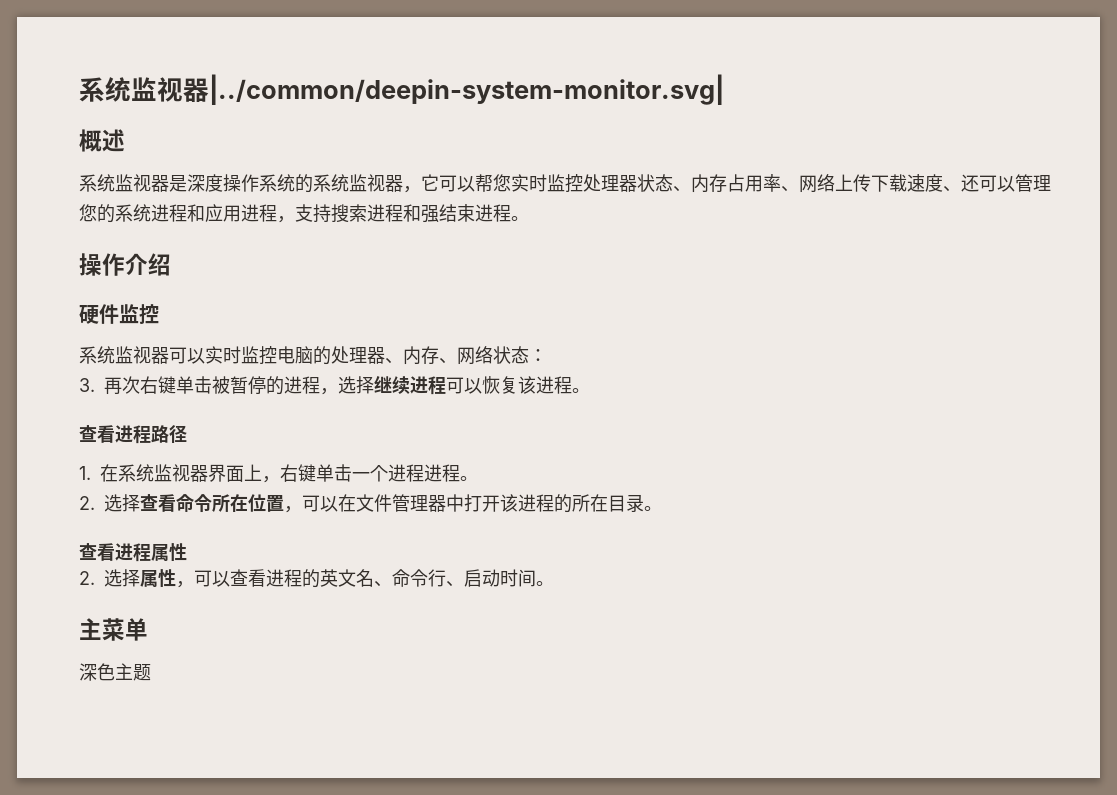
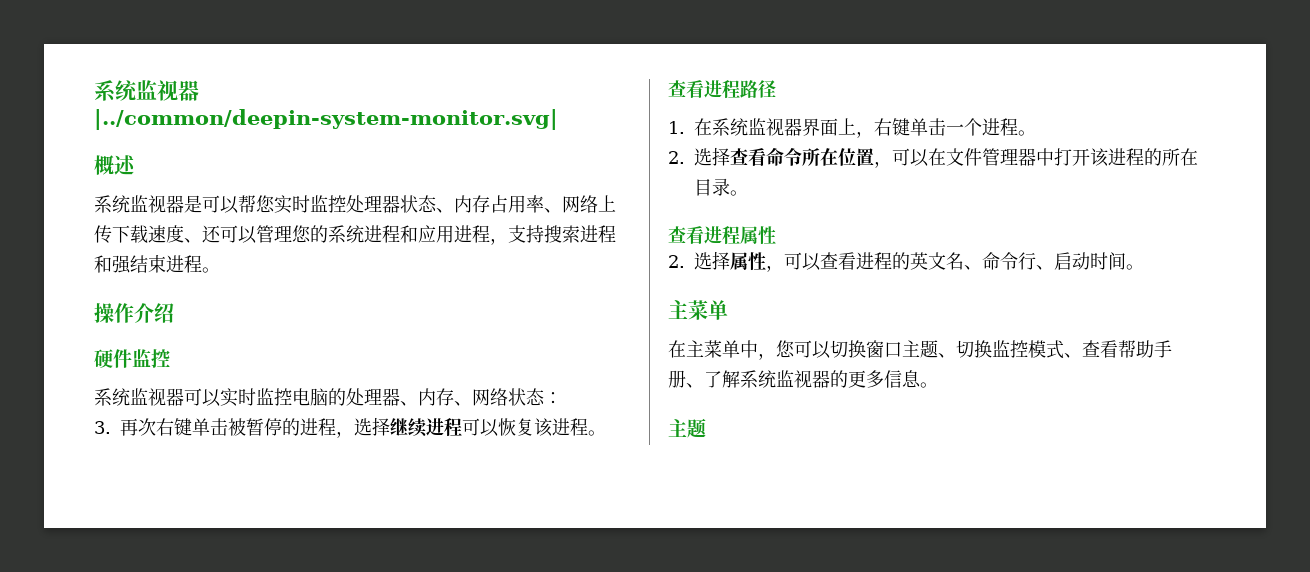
- 系统监视器是深度操作系统的系统监视器，它可以帮您实时监控处理器状态、内存占用率、网络上传下载速度、还可以管理您的系统进程和应用进程，支持搜索进程和强结束进程。
+ 系统监视器是可以帮您实时监控处理器状态、内存占用率、网络上传下载速度、还可以管理您的系统进程和应用进程，支持搜索进程和强结束进程。
- 1.在系统监视器界面上，右键单击一个进程进程。
+ 1.在系统监视器界面上，右键单击一个进程。
- 深色主题
+ 在主菜单中，您可以切换窗口主题、切换监控模式、查看帮助手册、了解系统监视器的更多信息。
+ 主题

